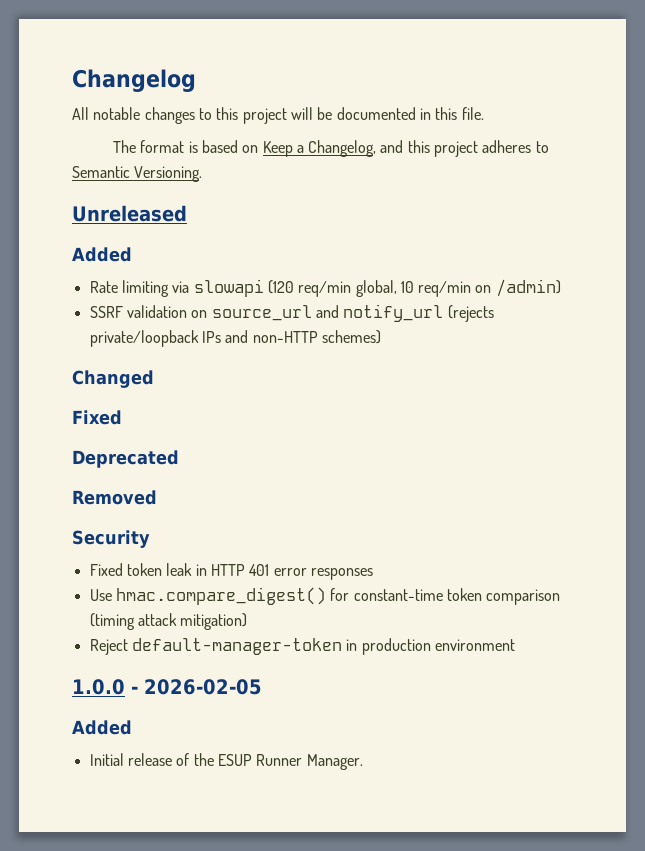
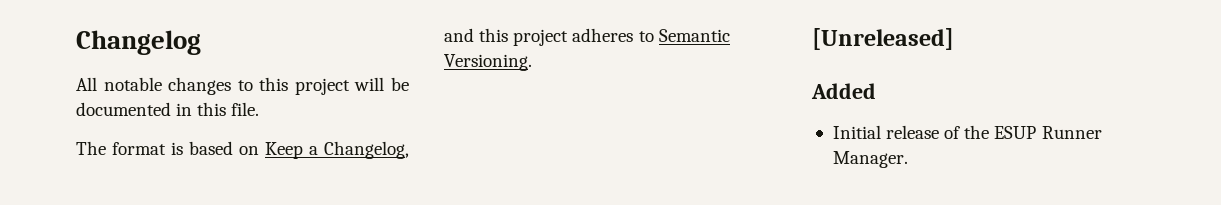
- Unreleased
- Added
- Rate limiting via slowapi (120 req/min global, 10 req/min on /admin)
- SSRF validation on source_url and notify_url (rejects private/loopback IPs and non-HTTP schemes)
- Changed
- Fixed
- Deprecated
- Removed
- Security
- Fixed token leak in HTTP 401 error responses
- Use hmac.compare_digest() for constant-time token comparison (timing attack mitigation)
- Reject default-manager-token in production environment
- 1.0.0 - 2026-02-05
+ [Unreleased]

